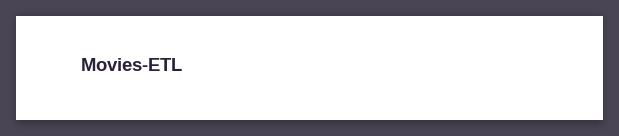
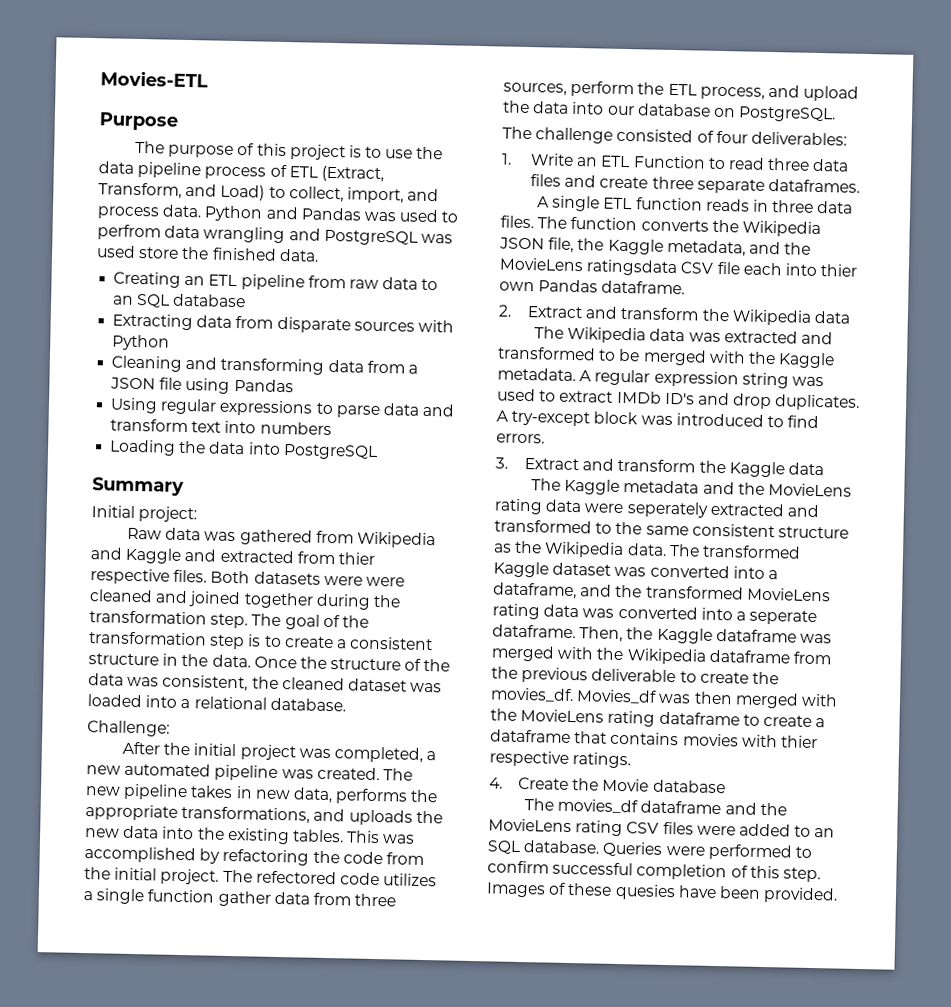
+ Purpose
+ The purpose of this project is to use the data pipeline process of ETL (Extract, Transform, and Load) to collect, import, and process data. Python and Pandas was used to perfrom data wrangling and PostgreSQL was used store the finished data.
+ Creating an ETL pipeline from raw data to an SQL database
+ Extracting data from disparate sources with Python
+ Cleaning and transforming data from a JSON file using Pandas
+ Using regular expressions to parse data and transform text into numbers
+ Loading the data into PostgreSQL
+ Summary
+ Initial project:
+ Raw data was gathered from Wikipedia and Kaggle and extracted from thier respective files. Both datasets were were cleaned and joined together during the transformation step. The goal of the transformation step is to create a consistent structure in the data. Once the structure of the data was consistent, the cleaned dataset was loaded into a relational database.
+ Challenge:
+ After the initial project was completed, a new automated pipeline was created. The new pipeline takes in new data, performs the appropriate transformations, and uploads the new data into the existing tables. This was accomplished by refactoring the code from the initial project. The refectored code utilizes a single function gather data from three sources, perform the ETL process, and upload the data into our database on PostgreSQL.
+ The challenge consisted of four deliverables:
+ 1. Write an ETL Function to read three data files and create three separate dataframes.
+ A single ETL function reads in three data files. The function converts the Wikipedia JSON file, the Kaggle metadata, and the MovieLens ratingsdata CSV file each into thier own Pandas dataframe.
+ 2. Extract and transform the Wikipedia data
+ The Wikipedia data was extracted and transformed to be merged with the Kaggle metadata. A regular expression string was used to extract IMDb ID's and drop duplicates. A try-except block was introduced to find errors.
+ 3. Extract and transform the Kaggle data
+ The Kaggle metadata and the MovieLens rating data were seperately extracted and transformed to the same consistent structure as the Wikipedia data. The transformed Kaggle dataset was converted into a dataframe, and the transformed MovieLens rating data was converted into a seperate dataframe. Then, the Kaggle dataframe was merged with the Wikipedia dataframe from the previous deliverable to create the movies_df. Movies_df was then merged with the MovieLens rating dataframe to create a dataframe that contains movies with thier respective ratings.
+ 4. Create the Movie database
+ The movies_df dataframe and the MovieLens rating CSV files were added to an SQL database. Queries were performed to confirm successful completion of this step. Images of these quesies have been provided.

